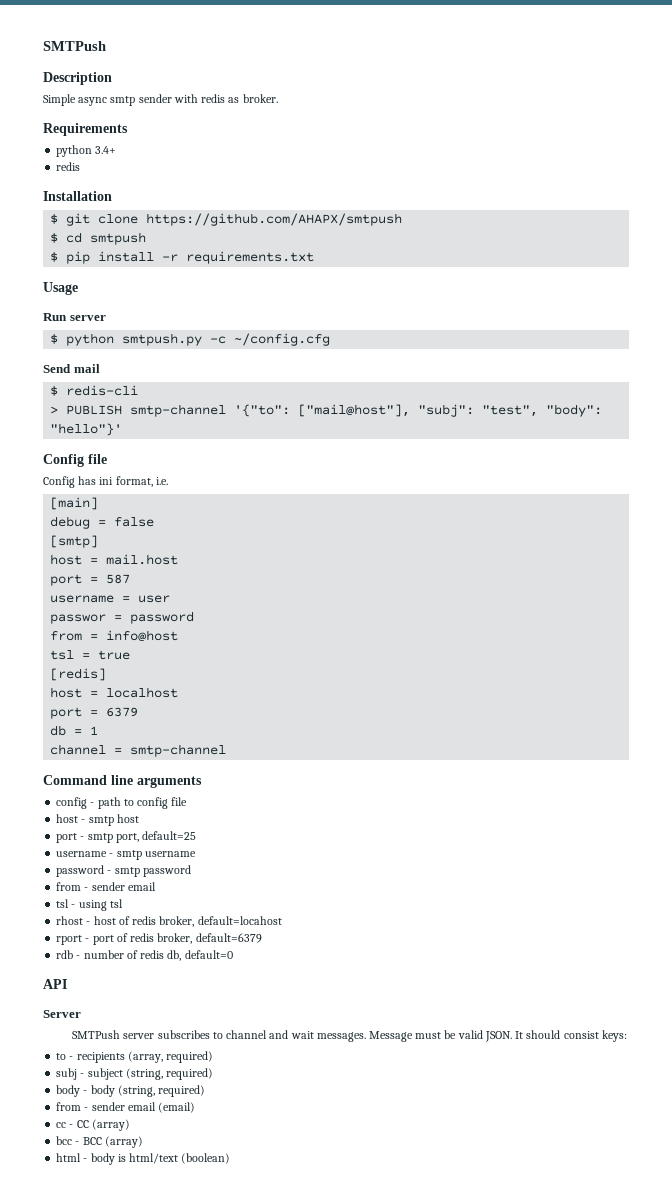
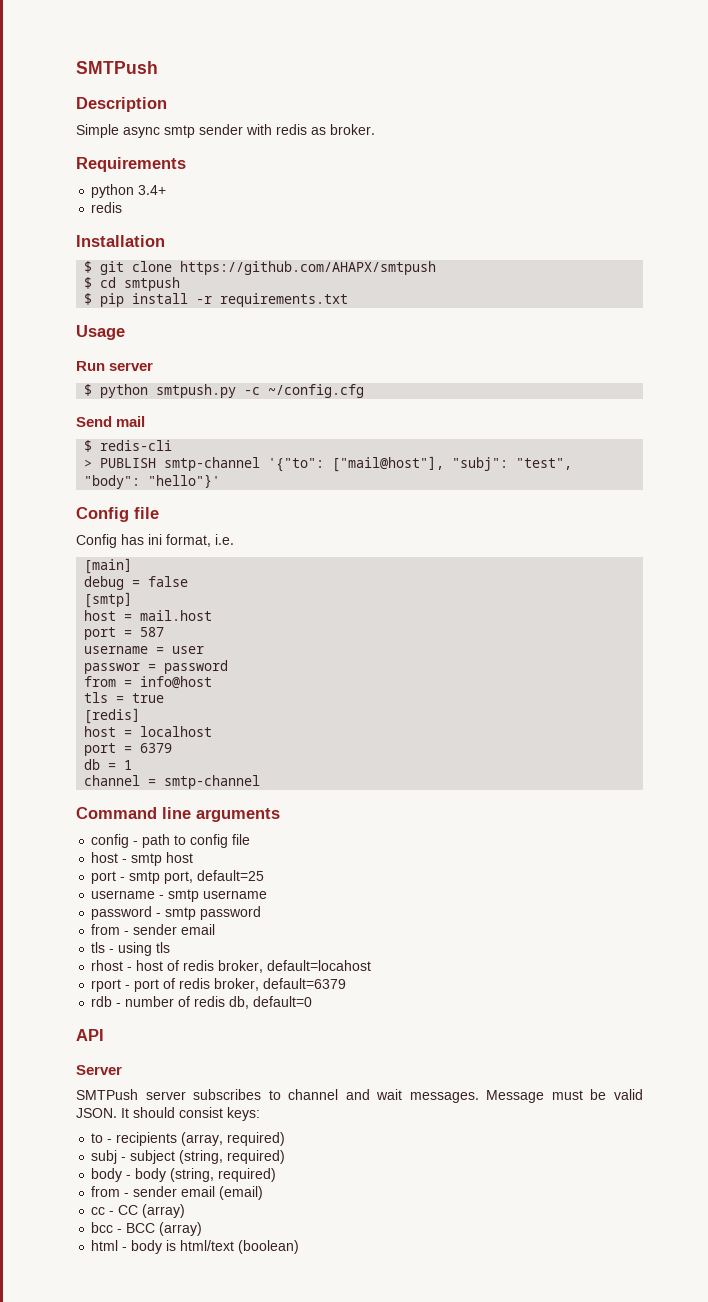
- tsl = true
+ tls = true
- tsl - using tsl
+ tls - using tls

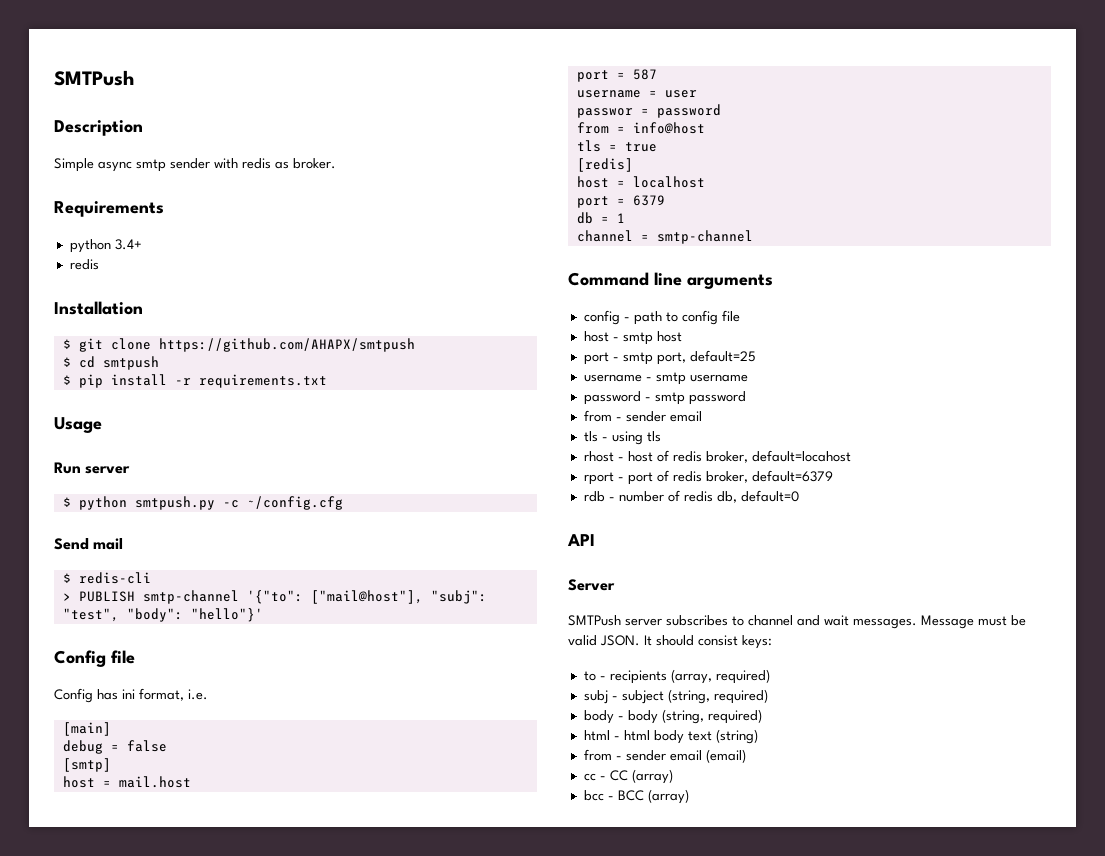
+ html - html body text (string)
- html - body is html/text (boolean)

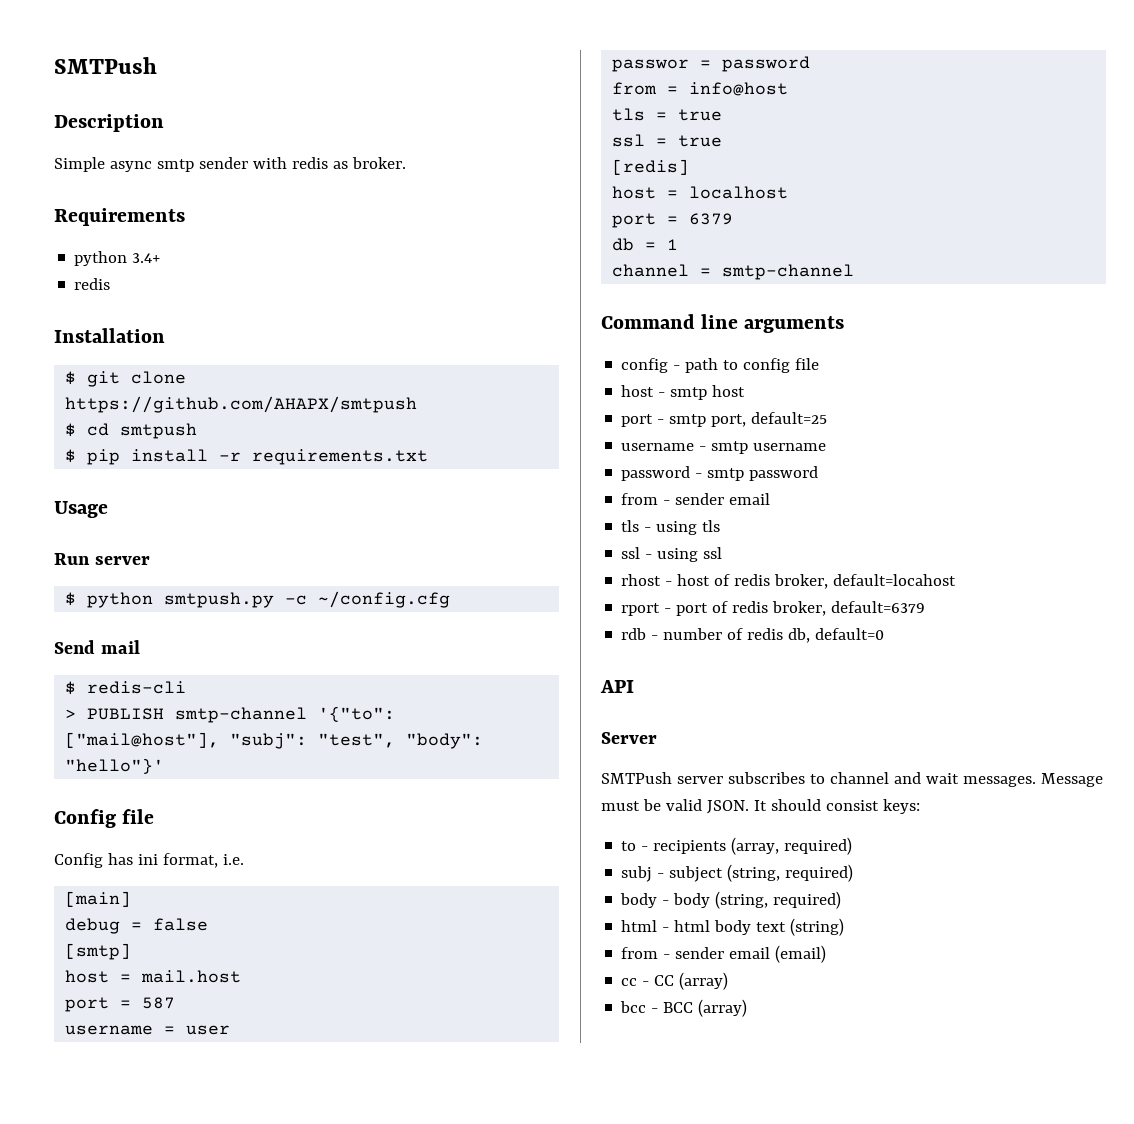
+ ssl = true
+ ssl - using ssl

